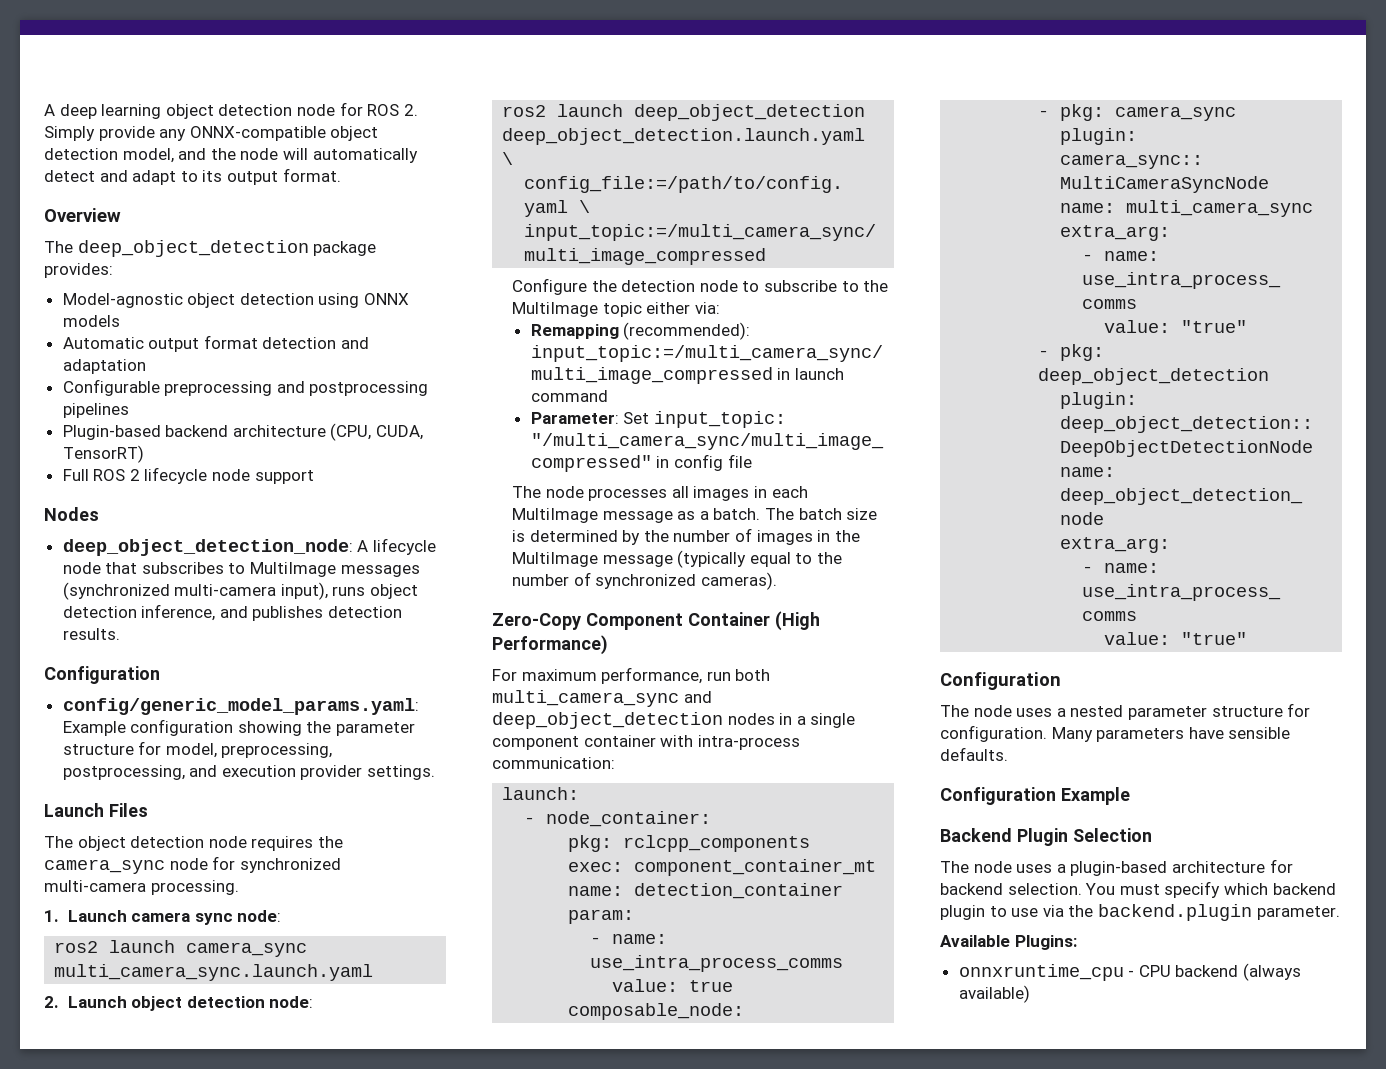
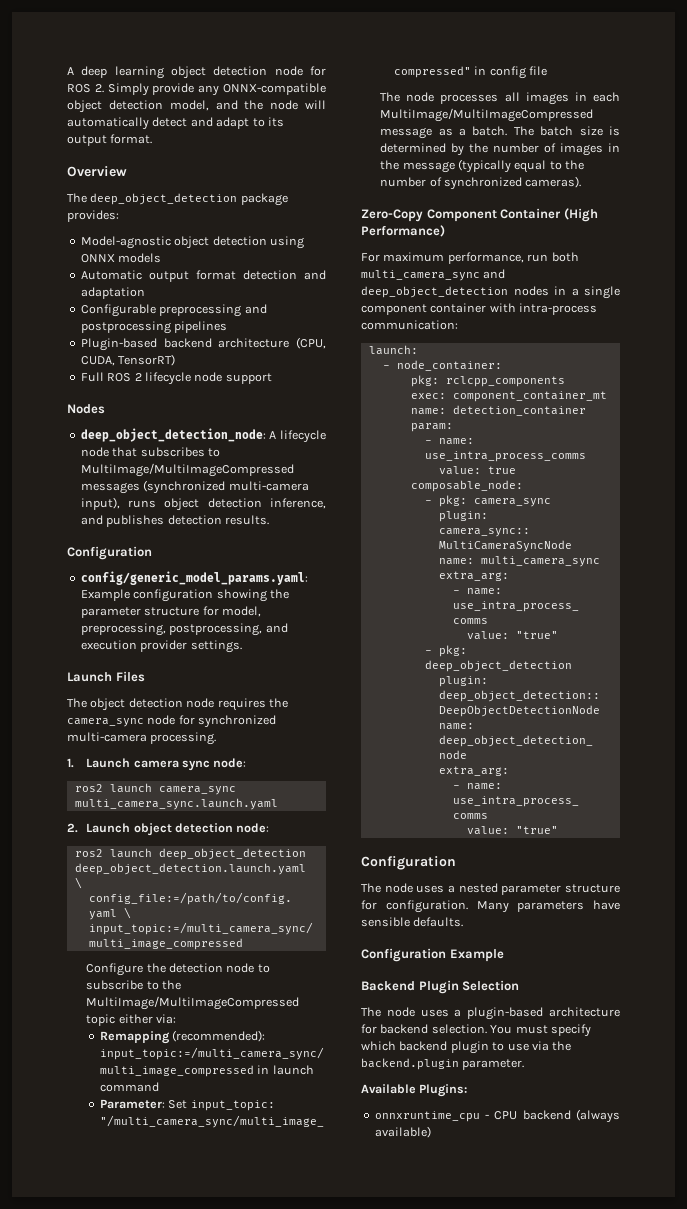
- deep_object_detection_node: A lifecycle node that subscribes to MultiImage messages (synchronized multi-camera input), runs object detection inference, and publishes detection results.
+ deep_object_detection_node: A lifecycle node that subscribes to MultiImage/MultiImageCompressed messages (synchronized multi-camera input), runs object detection inference, and publishes detection results.
- Configure the detection node to subscribe to the MultiImage topic either via:
+ Configure the detection node to subscribe to the MultiImage/MultiImageCompressed topic either via:
- The node processes all images in each MultiImage message as a batch.
+ The node processes all images in each MultiImage/MultiImageCompressed message as a batch.
- The batch size is determined by the number of images in the MultiImage message (typically equal to the number of synchronized cameras).
+ The batch size is determined by the number of images in the message (typically equal to the number of synchronized cameras).

